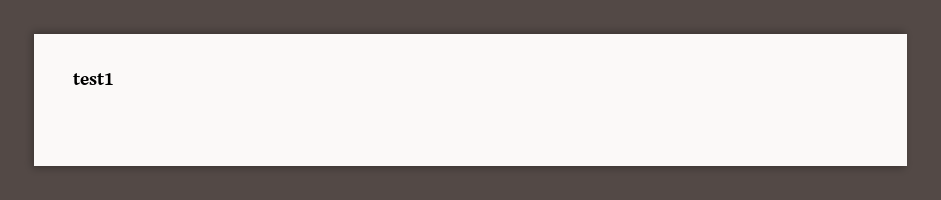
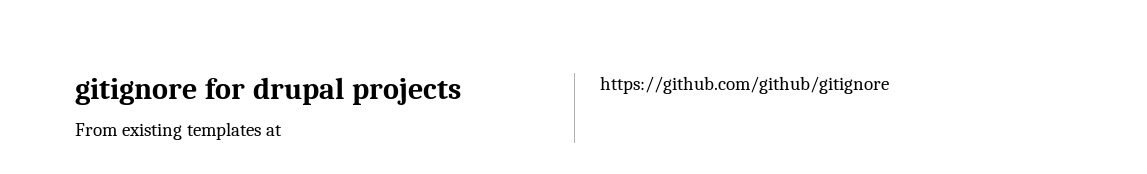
- test1
+ gitignore for drupal projects
+ From existing templates at https://github.com/github/gitignore

